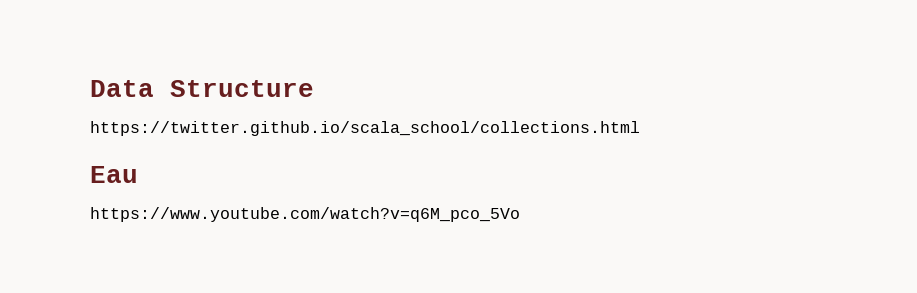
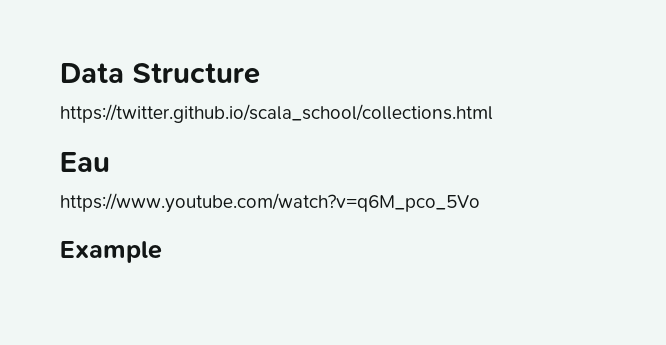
+ Example

